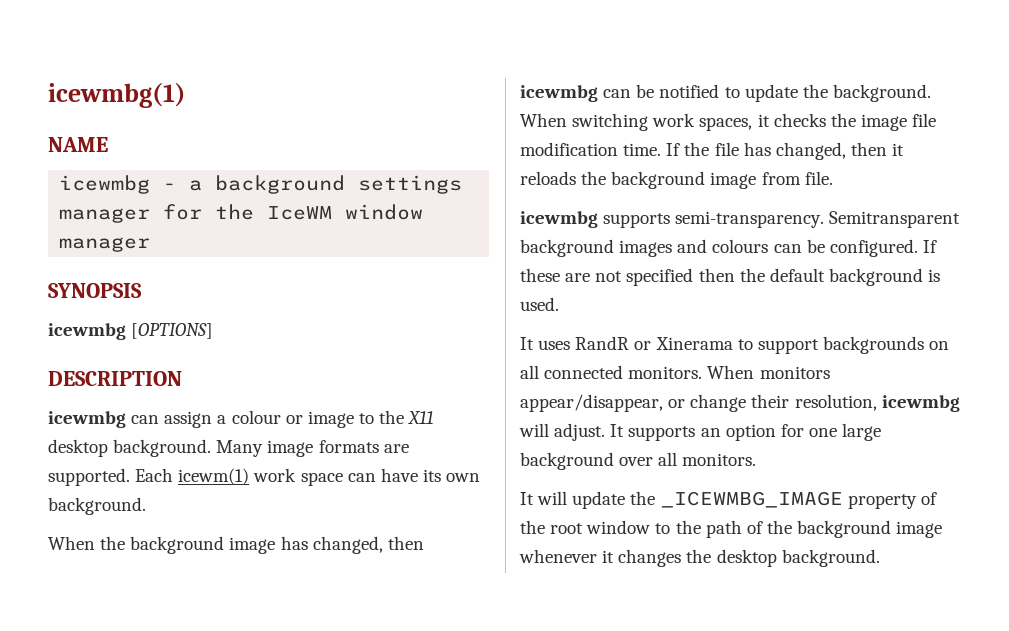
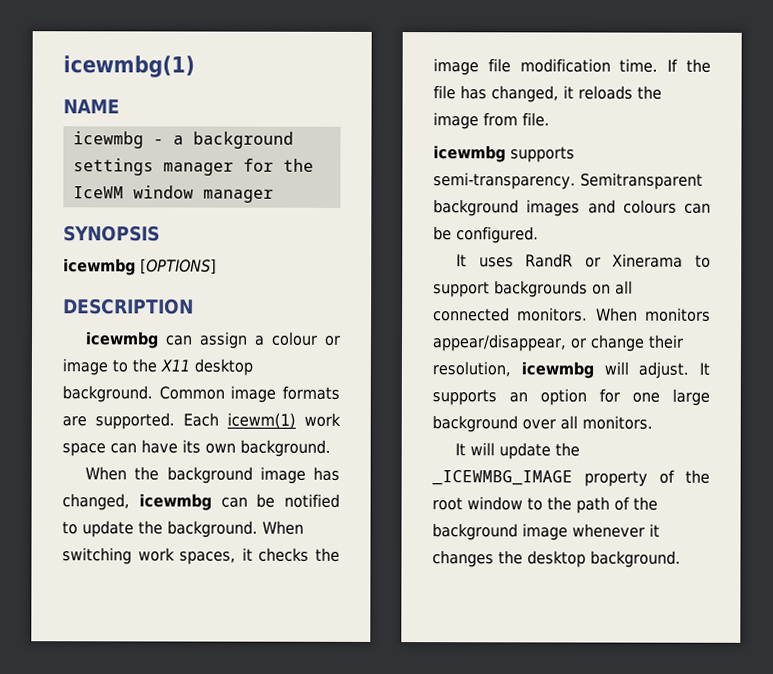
- Many image formats are supported.
+ Common image formats are supported.
- When the background image has changed, then icewmbg can be notified to update the background.
+ When the background image has changed, icewmbg can be notified to update the background.
- If the file has changed, then it reloads the background image from file.
+ If the file has changed, it reloads the image from file.
- If these are not specified then the default background is used.

